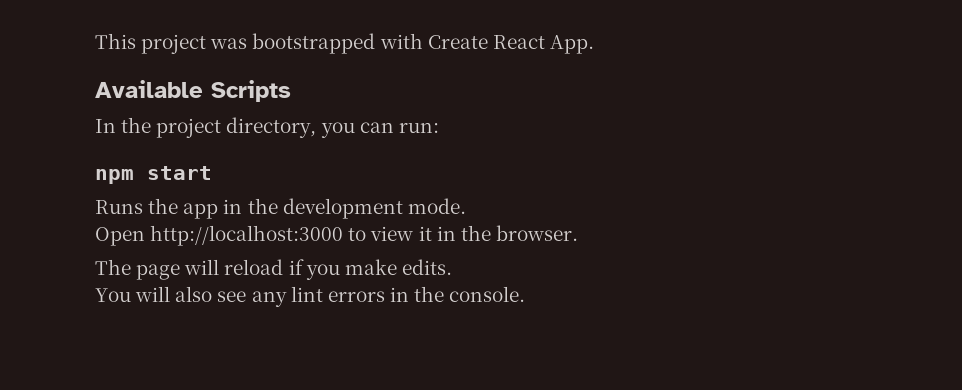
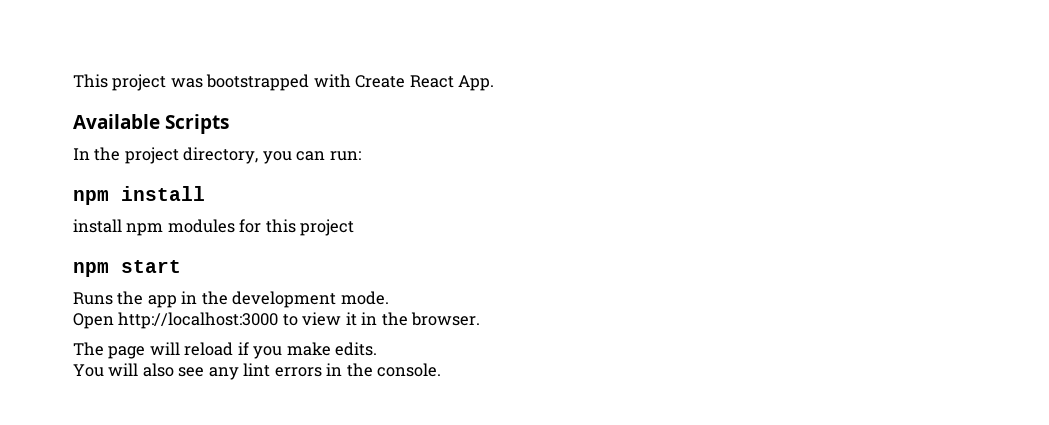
+ npm install
+ install npm modules for this project

